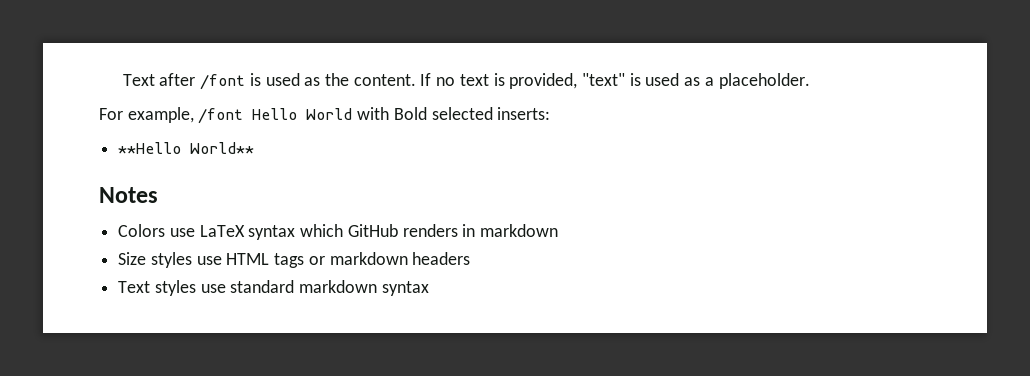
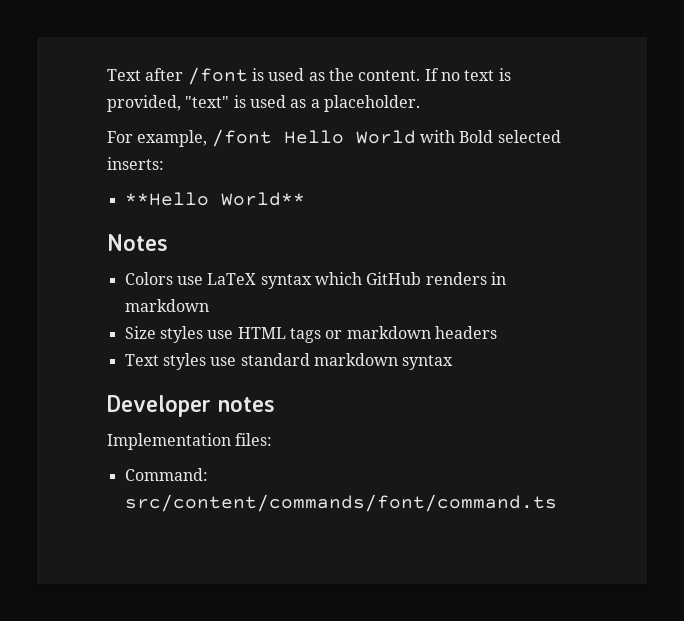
+ Developer notes
+ Implementation files:
+ Command: src/content/commands/font/command.ts

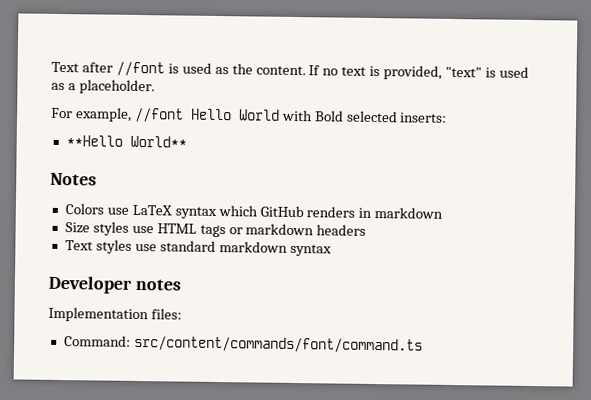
- Text after /font is used as the content.
+ Text after //font is used as the content.
- For example, /font Hello World with Bold selected inserts:
+ For example, //font Hello World with Bold selected inserts:

